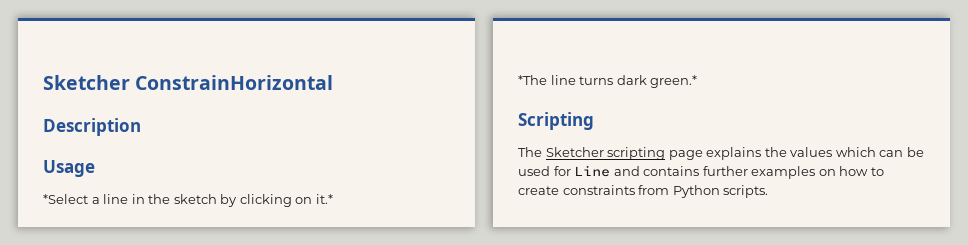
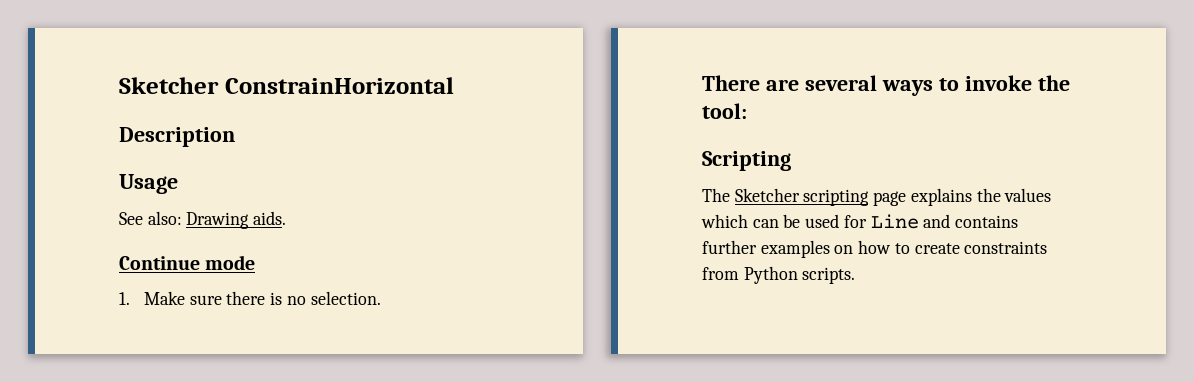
- *Select a line in the sketch by clicking on it.*
- *The line turns dark green.*
+ See also: Drawing aids.
+ Continue mode
+ 1. Make sure there is no selection.
+ There are several ways to invoke the tool:

